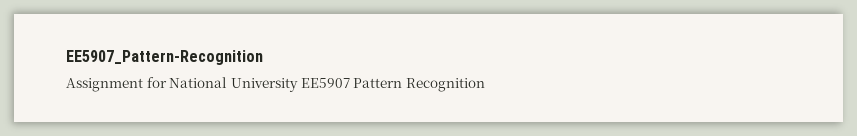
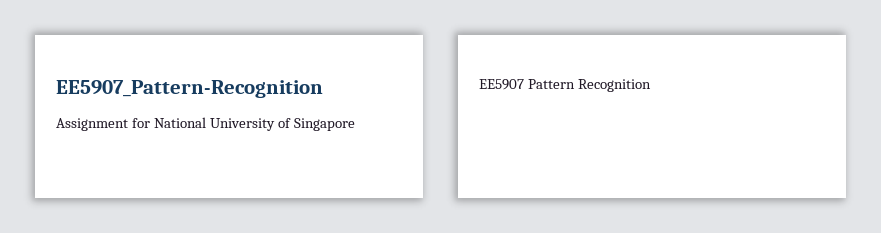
- Assignment for National University EE5907 Pattern Recognition
+ Assignment for National University of Singapore EE5907 Pattern Recognition

